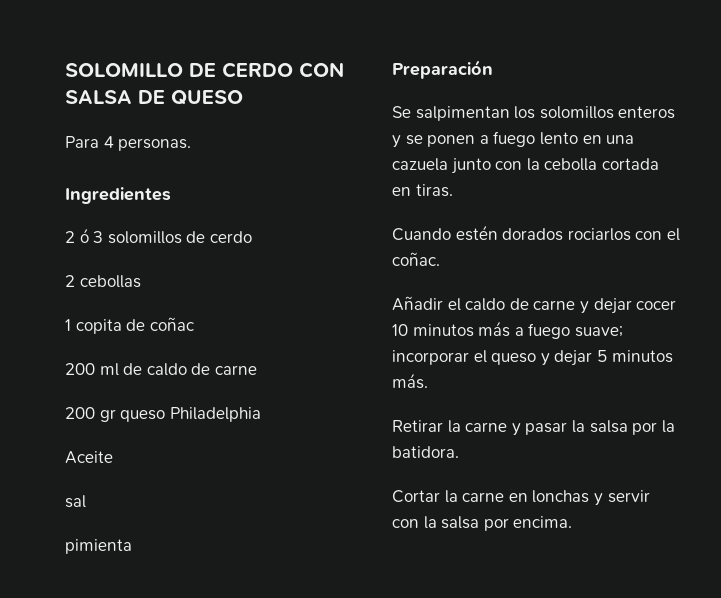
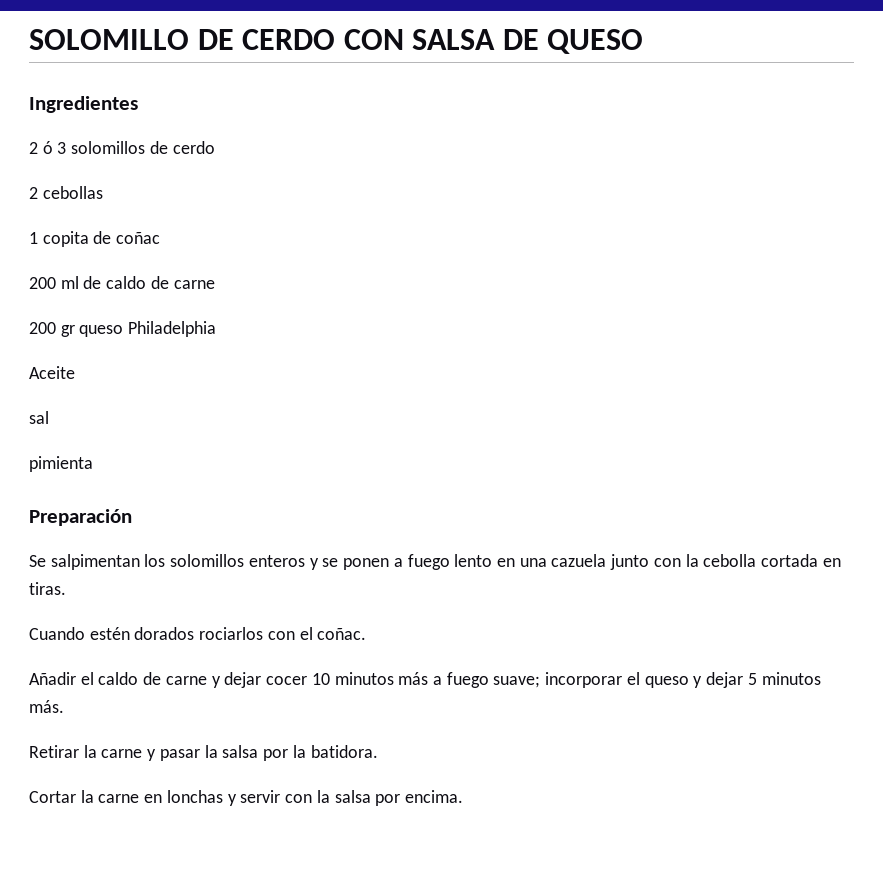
- Para 4 personas.

